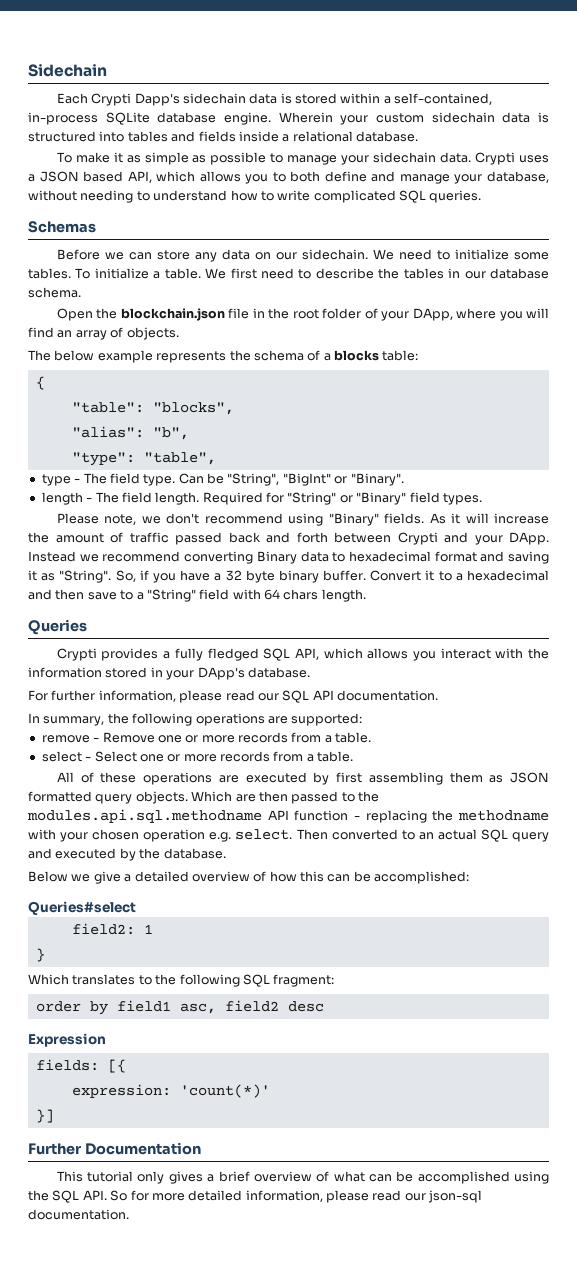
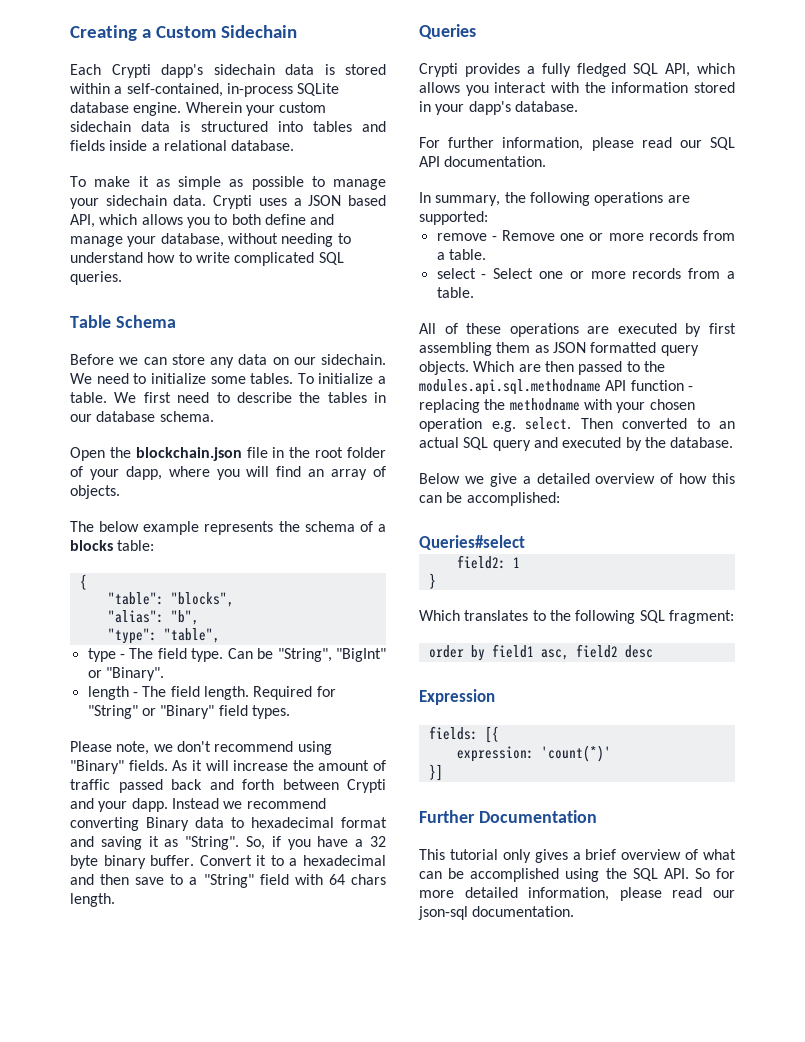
- Sidechain
+ Creating a Custom Sidechain
- Each Crypti Dapp's sidechain data is stored within a self-contained, in-process SQLite database engine.
+ Each Crypti dapp's sidechain data is stored within a self-contained, in-process SQLite database engine.
- Schemas
+ Table Schema
- Open the blockchain.json file in the root folder of your DApp, where you will find an array of objects.
+ Open the blockchain.json file in the root folder of your dapp, where you will find an array of objects.
- As it will increase the amount of traffic passed back and forth between Crypti and your DApp.
+ As it will increase the amount of traffic passed back and forth between Crypti and your dapp.
- Crypti provides a fully fledged SQL API, which allows you interact with the information stored in your DApp's database.
+ Crypti provides a fully fledged SQL API, which allows you interact with the information stored in your dapp's database.

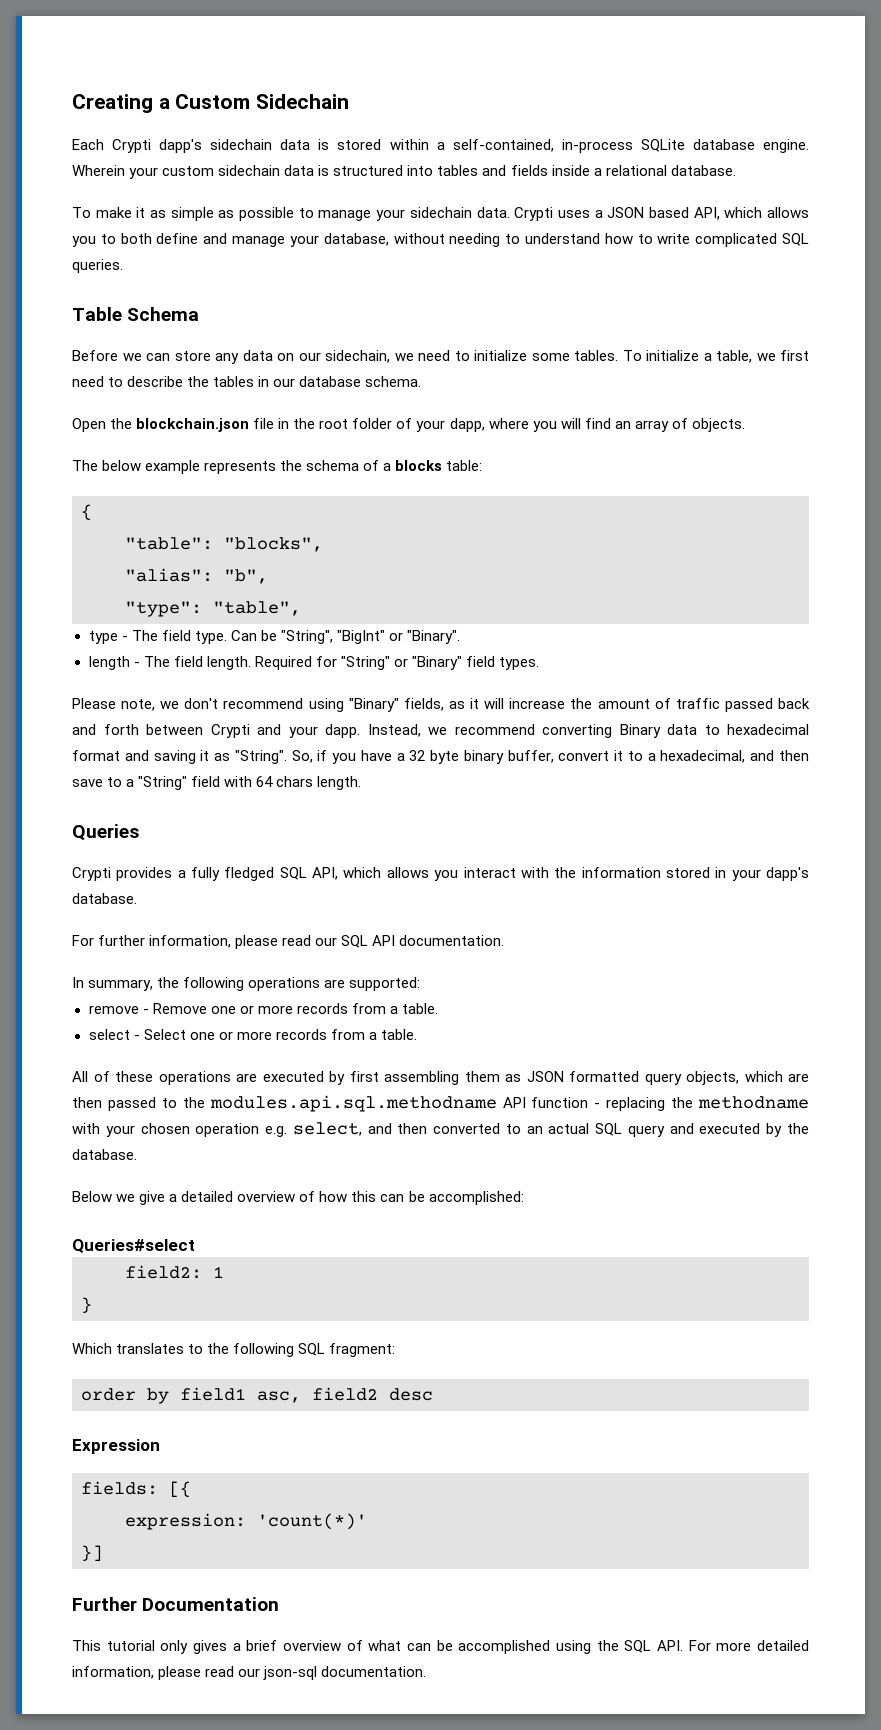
- Before we can store any data on our sidechain. We need to initialize some tables.
+ Before we can store any data on our sidechain, we need to initialize some tables.
- To initialize a table. We first need to describe the tables in our database schema.
+ To initialize a table, we first need to describe the tables in our database schema.
- Please note, we don't recommend using "Binary" fields. As it will increase the amount of traffic passed back and forth between Crypti and your dapp.
+ Please note, we don't recommend using "Binary" fields, as it will increase the amount of traffic passed back and forth between Crypti and your dapp.
- Instead we recommend converting Binary data to hexadecimal format and saving it as "String".
+ Instead, we recommend converting Binary data to hexadecimal format and saving it as "String".
- So, if you have a 32 byte binary buffer. Convert it to a hexadecimal and then save to a "String" field with 64 chars length.
+ So, if you have a 32 byte binary buffer, convert it to a hexadecimal, and then save to a "String" field with 64 chars length.
- All of these operations are executed by first assembling them as JSON formatted query objects. Which are then passed to the modules.api.sql.methodname API function - replacing the methodname with your chosen operation e.g. select. Then converted to an actual SQL query and executed by the database.
+ All of these operations are executed by first assembling them as JSON formatted query objects, which are then passed to the modules.api.sql.methodname API function - replacing the methodname with your chosen operation e.g. select, and then converted to an actual SQL query and executed by the database.
- This tutorial only gives a brief overview of what can be accomplished using the SQL API. So for more detailed information, please read our json-sql documentation.
+ This tutorial only gives a brief overview of what can be accomplished using the SQL API. For more detailed information, please read our json-sql documentation.

